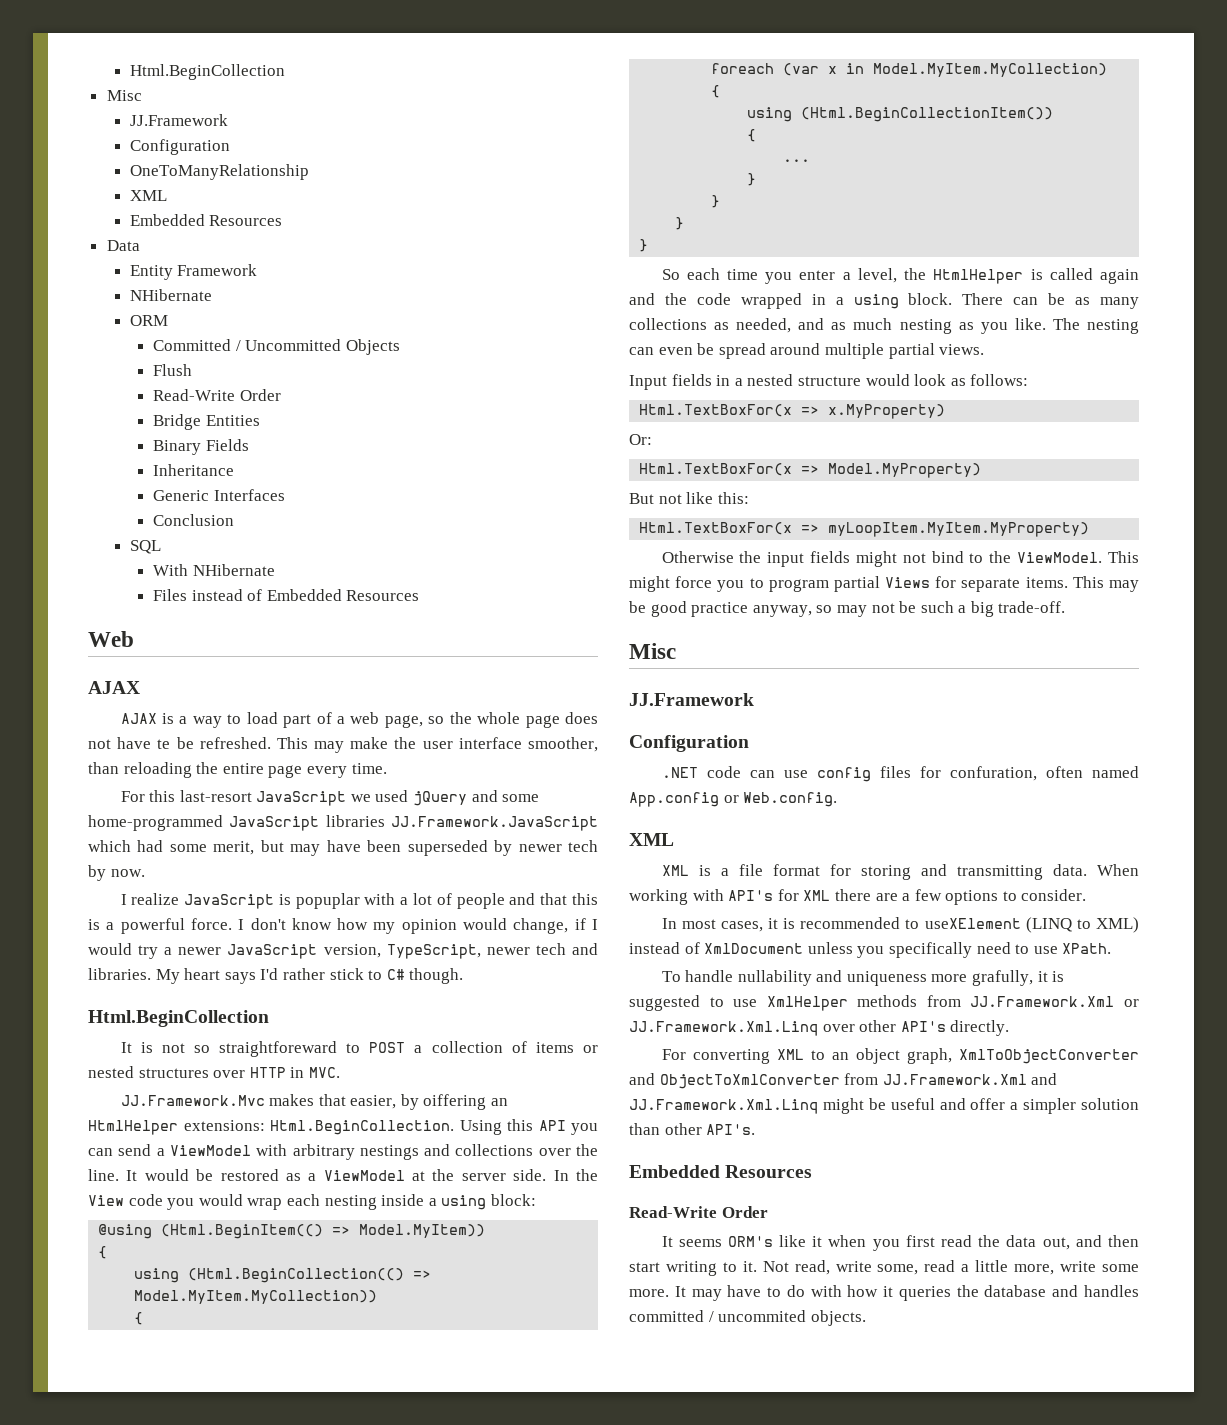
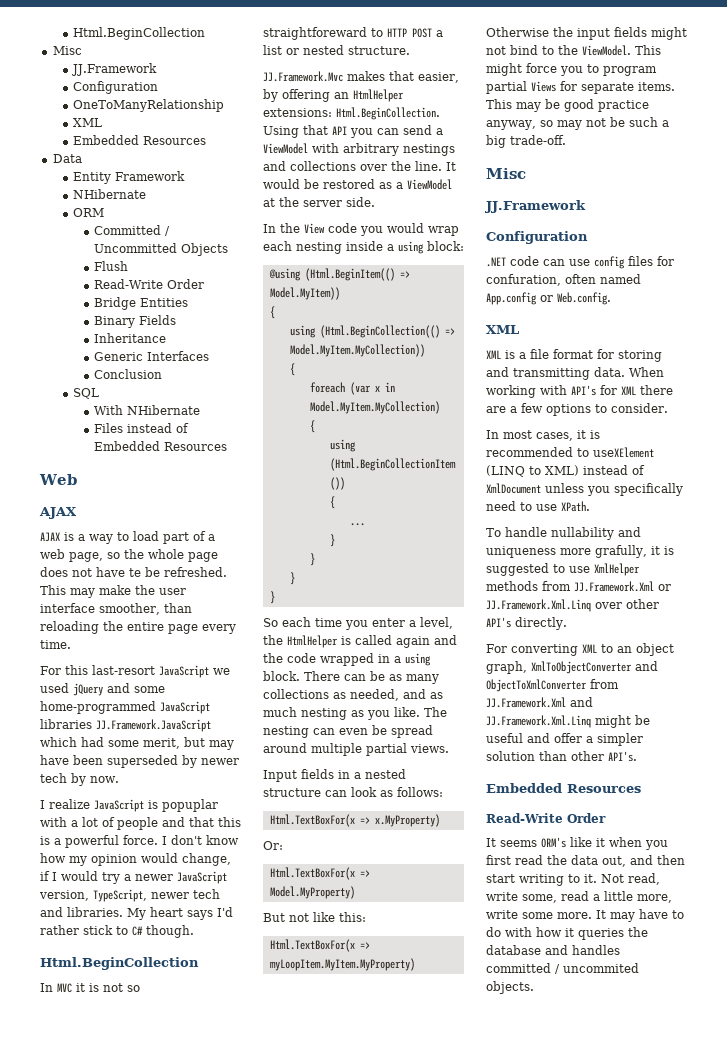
- It is not so straightforeward to POST a collection of items or nested structures over HTTP in MVC.
+ In MVC it is not so straightforeward to HTTP POST a list or nested structure.
- JJ.Framework.Mvc makes that easier, by oiffering an HtmlHelper extensions: Html.BeginCollection. Using this API you can send a ViewModel with arbitrary nestings and collections over the line.
+ JJ.Framework.Mvc makes that easier, by offering an HtmlHelper extensions: Html.BeginCollection. Using that API you can send a ViewModel with arbitrary nestings and collections over the line.
- It would be restored as a ViewModel at the server side. In the View code you would wrap each nesting inside a using block:
+ It would be restored as a ViewModel at the server side.
+ In the View code you would wrap each nesting inside a using block:
- Input fields in a nested structure would look as follows:
+ Input fields in a nested structure can look as follows:

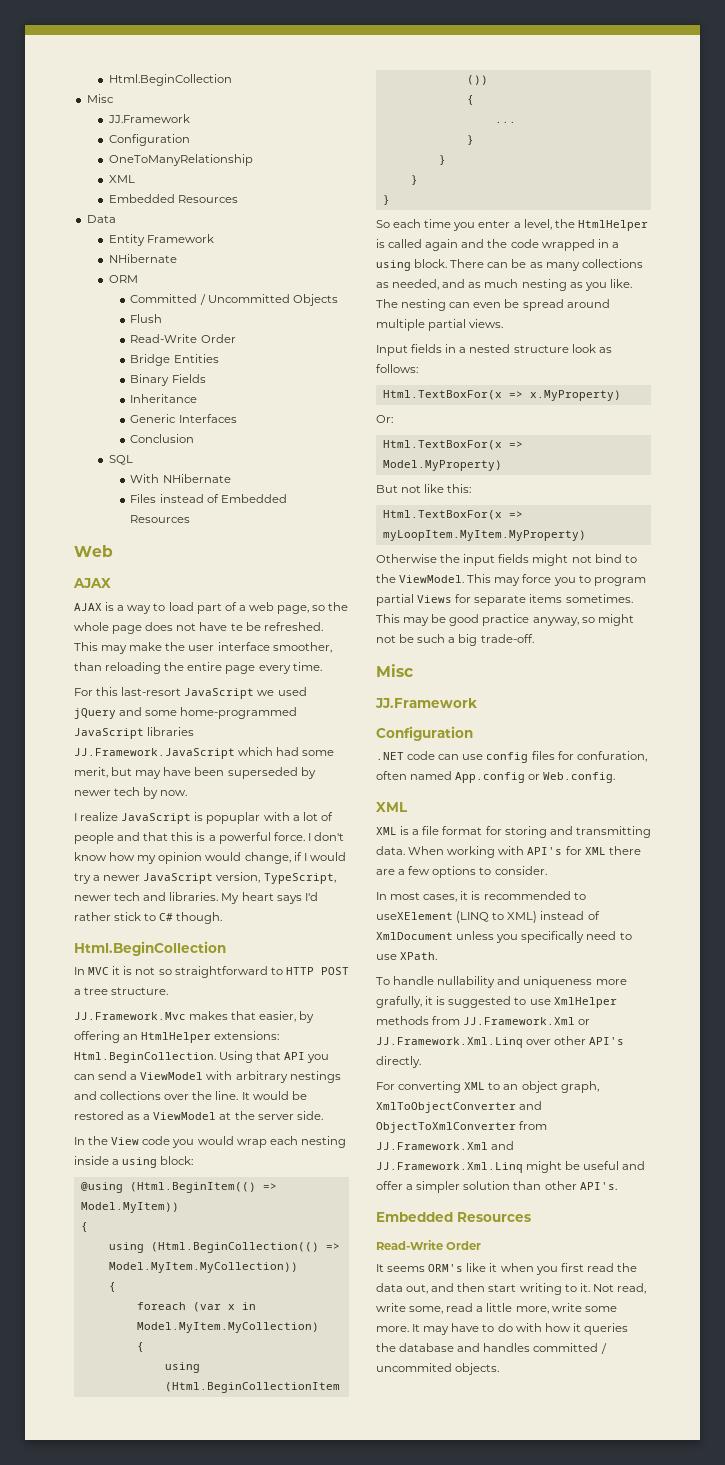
- In MVC it is not so straightforeward to HTTP POST a list or nested structure.
+ In MVC it is not so straightforward to HTTP POST a tree structure.
- Input fields in a nested structure can look as follows:
+ Input fields in a nested structure look as follows:
- This might force you to program partial Views for separate items.
+ This may force you to program partial Views for separate items sometimes.
- This may be good practice anyway, so may not be such a big trade-off.
+ This may be good practice anyway, so might not be such a big trade-off.

